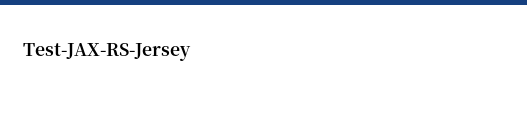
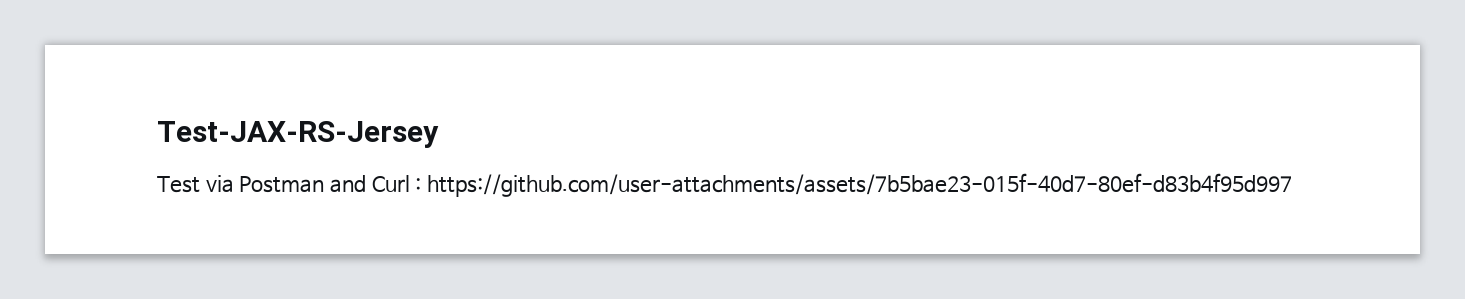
+ Test via Postman and Curl : https://github.com/user-attachments/assets/7b5bae23-015f-40d7-80ef-d83b4f95d997

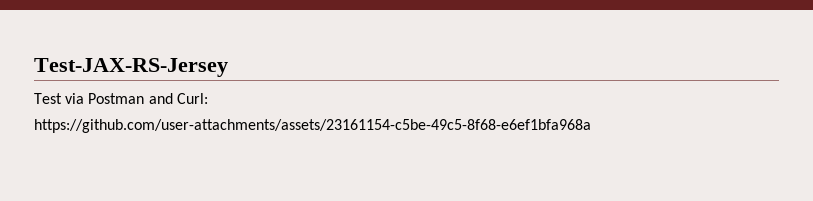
- Test via Postman and Curl : https://github.com/user-attachments/assets/7b5bae23-015f-40d7-80ef-d83b4f95d997
+ Test via Postman and Curl:
+ https://github.com/user-attachments/assets/23161154-c5be-49c5-8f68-e6ef1bfa968a

